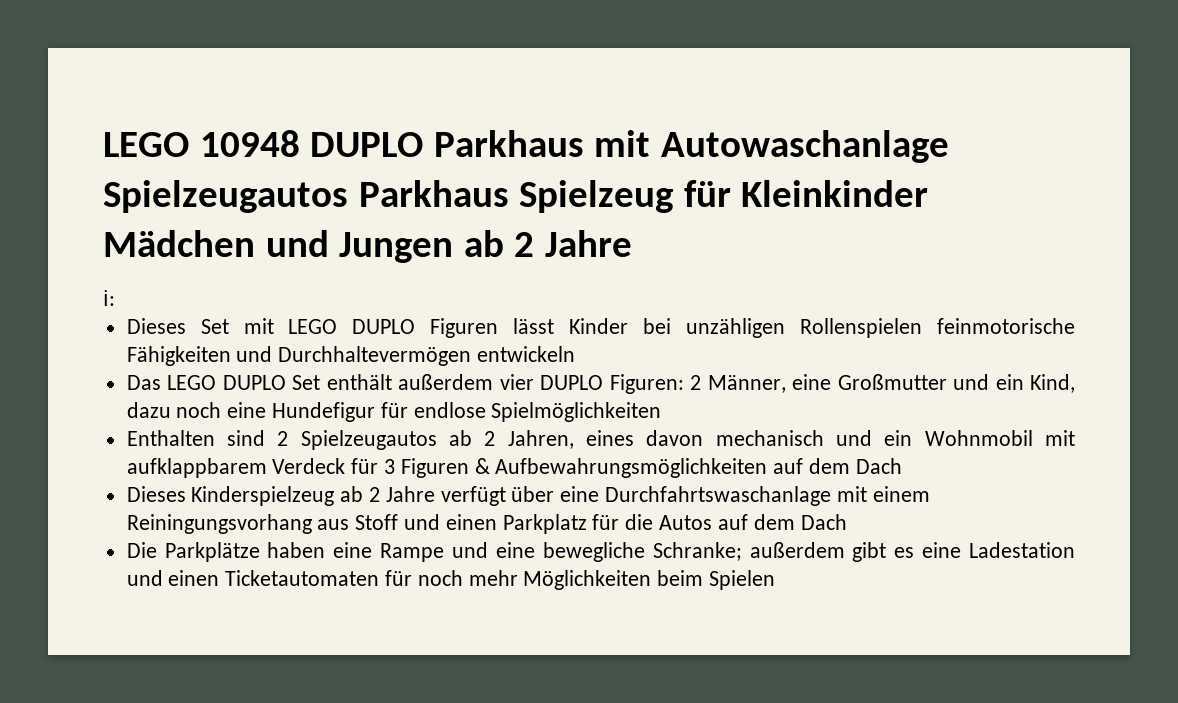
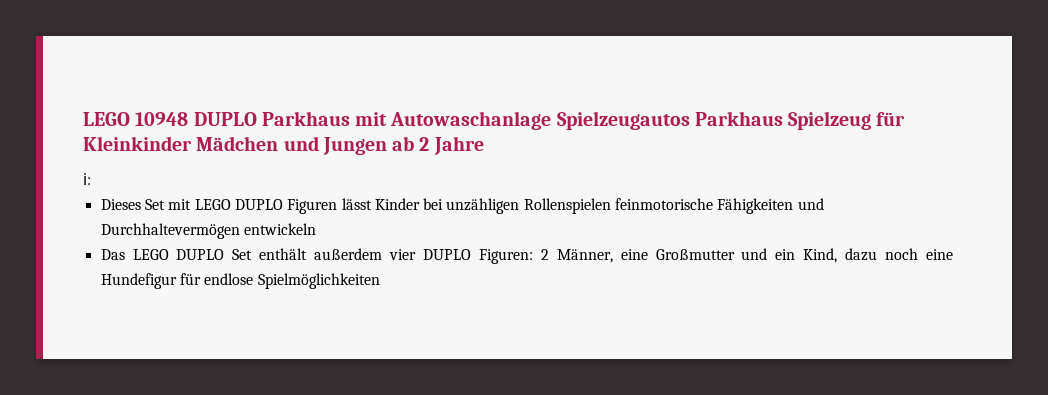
- Enthalten sind 2 Spielzeugautos ab 2 Jahren, eines davon mechanisch und ein Wohnmobil mit aufklappbarem Verdeck für 3 Figuren & Aufbewahrungsmöglichkeiten auf dem Dach
- Dieses Kinderspielzeug ab 2 Jahre verfügt über eine Durchfahrtswaschanlage mit einem Reiningungsvorhang aus Stoff und einen Parkplatz für die Autos auf dem Dach
- Die Parkplätze haben eine Rampe und eine bewegliche Schranke; außerdem gibt es eine Ladestation und einen Ticketautomaten für noch mehr Möglichkeiten beim Spielen

